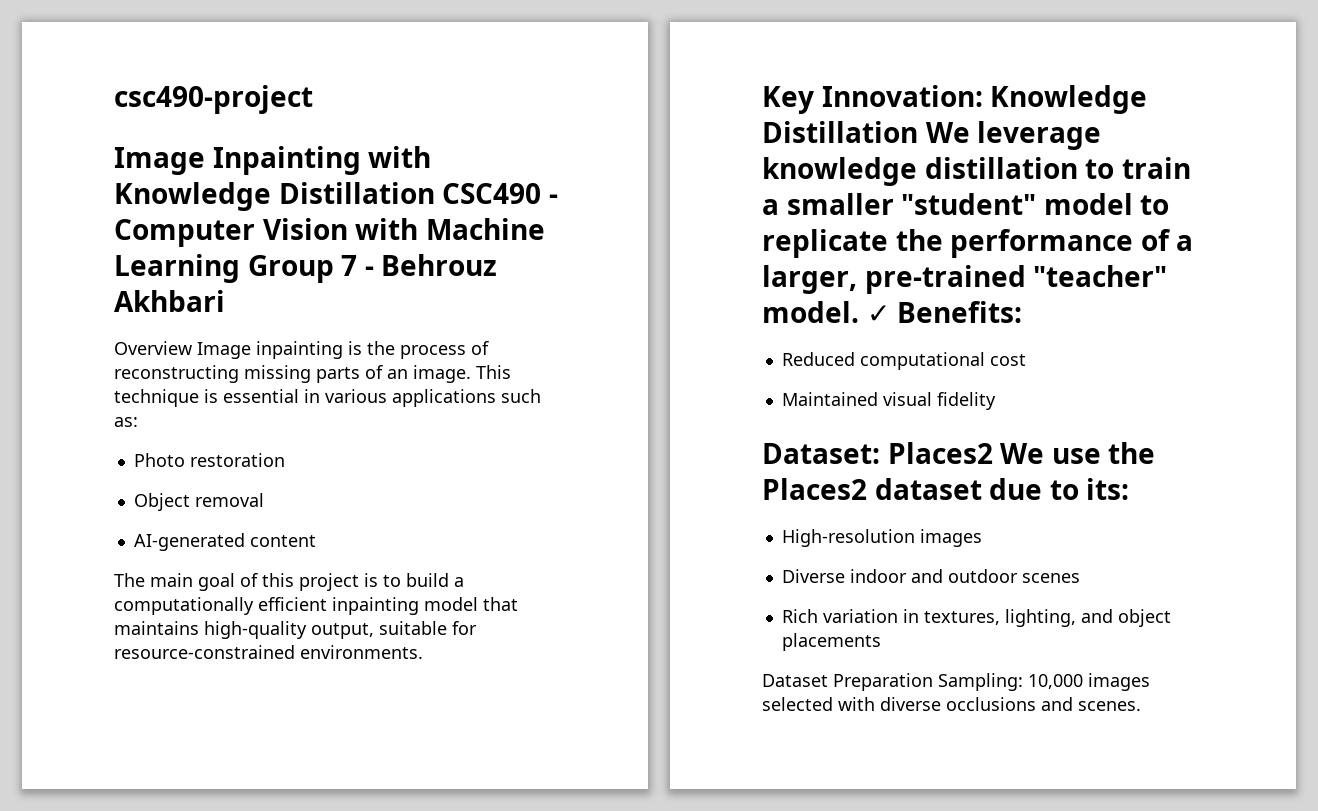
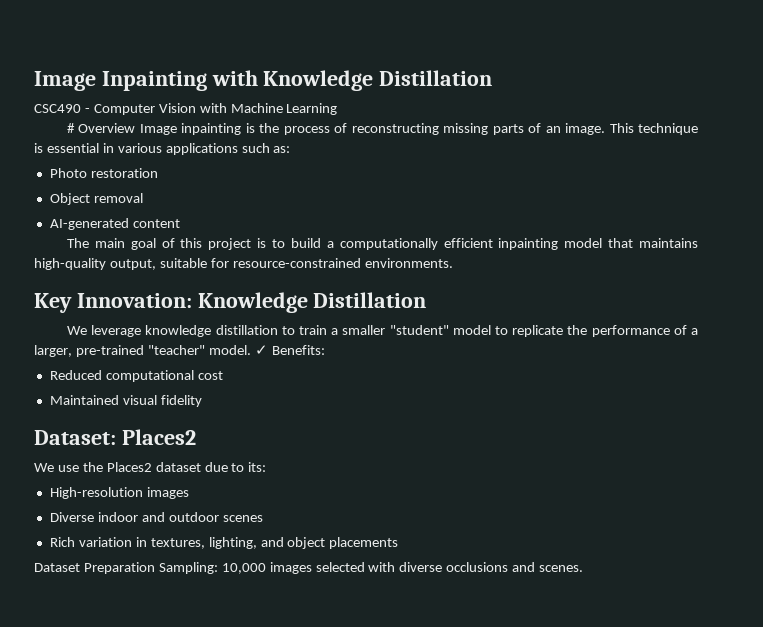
- csc490-project
- Image Inpainting with Knowledge Distillation CSC490 - Computer Vision with Machine Learning Group 7 - Behrouz Akhbari
- Overview Image inpainting is the process of reconstructing missing parts of an image.
+ Image Inpainting with Knowledge Distillation
+ CSC490 - Computer Vision with Machine Learning
+ # Overview Image inpainting is the process of reconstructing missing parts of an image.
- Key Innovation: Knowledge Distillation We leverage knowledge distillation to train a smaller "student" model to replicate the performance of a larger, pre-trained "teacher" model.
+ Key Innovation: Knowledge Distillation
+ We leverage knowledge distillation to train a smaller "student" model to replicate the performance of a larger, pre-trained "teacher" model.
- Dataset: Places2 We use the Places2 dataset due to its:
+ Dataset: Places2
+ We use the Places2 dataset due to its:

